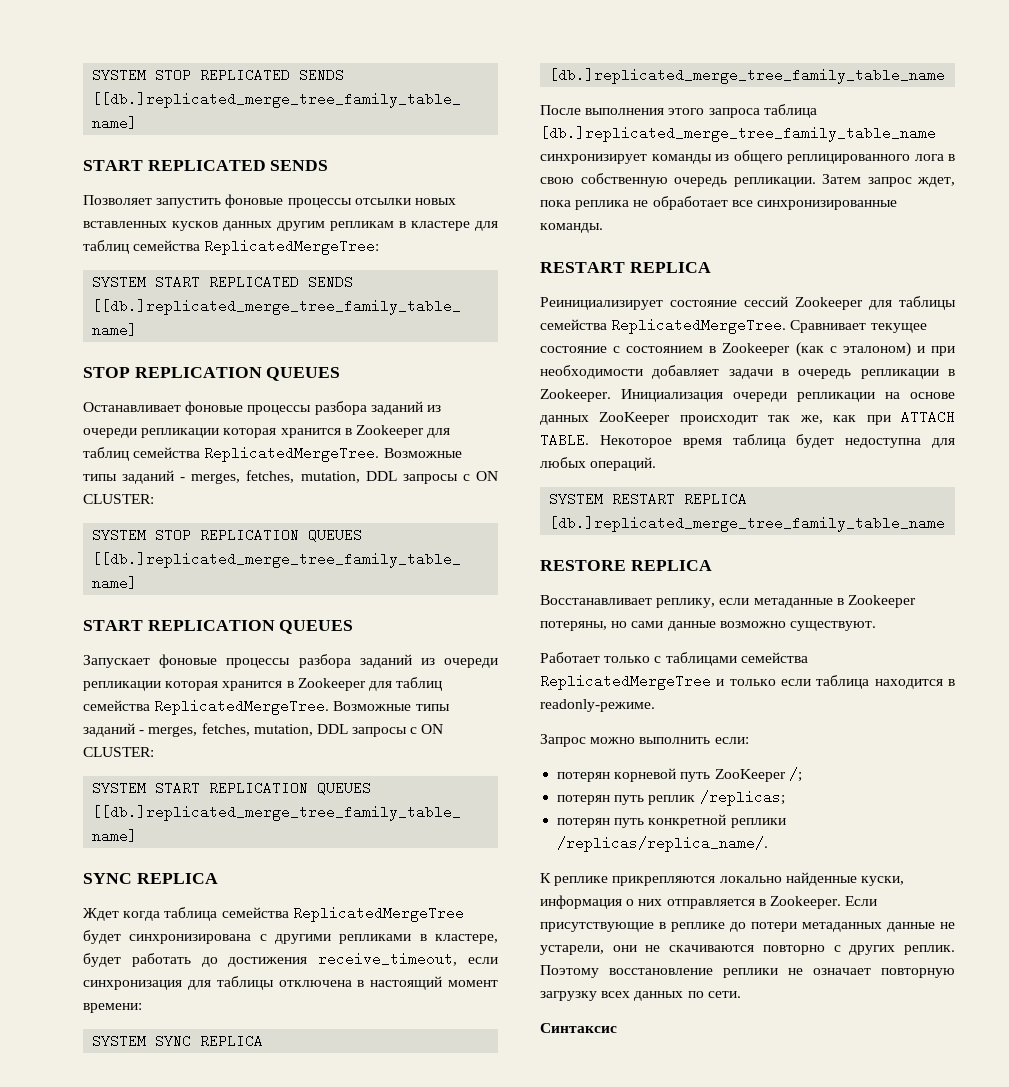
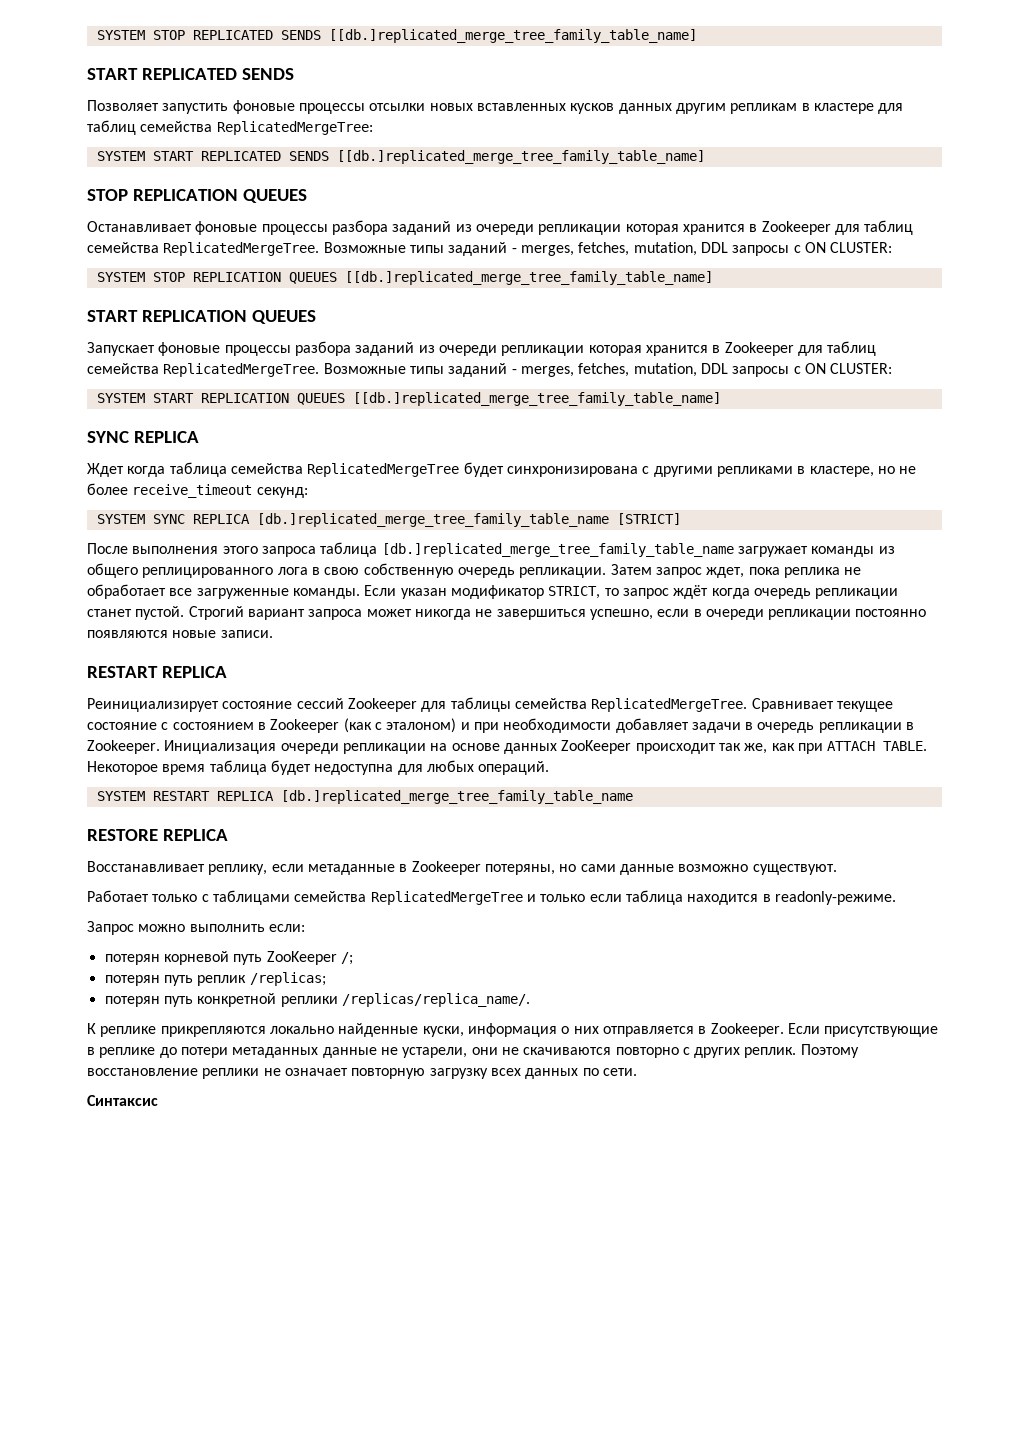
- Ждет когда таблица семейства ReplicatedMergeTree будет синхронизирована с другими репликами в кластере, будет работать до достижения receive_timeout, если синхронизация для таблицы отключена в настоящий момент времени:
+ Ждет когда таблица семейства ReplicatedMergeTree будет синхронизирована с другими репликами в кластере, но не более receive_timeout секунд:
- SYSTEM SYNC REPLICA [db.]replicated_merge_tree_family_table_name
+ SYSTEM SYNC REPLICA [db.]replicated_merge_tree_family_table_name [STRICT]
- После выполнения этого запроса таблица [db.]replicated_merge_tree_family_table_name синхронизирует команды из общего реплицированного лога в свою собственную очередь репликации.
+ После выполнения этого запроса таблица [db.]replicated_merge_tree_family_table_name загружает команды из общего реплицированного лога в свою собственную очередь репликации.
- Затем запрос ждет, пока реплика не обработает все синхронизированные команды.
+ Затем запрос ждет, пока реплика не обработает все загруженные команды. Если указан модификатор STRICT, то запрос ждёт когда очередь репликации станет пустой. Строгий вариант запроса может никогда не завершиться успешно, если в очереди репликации постоянно появляются новые записи.

